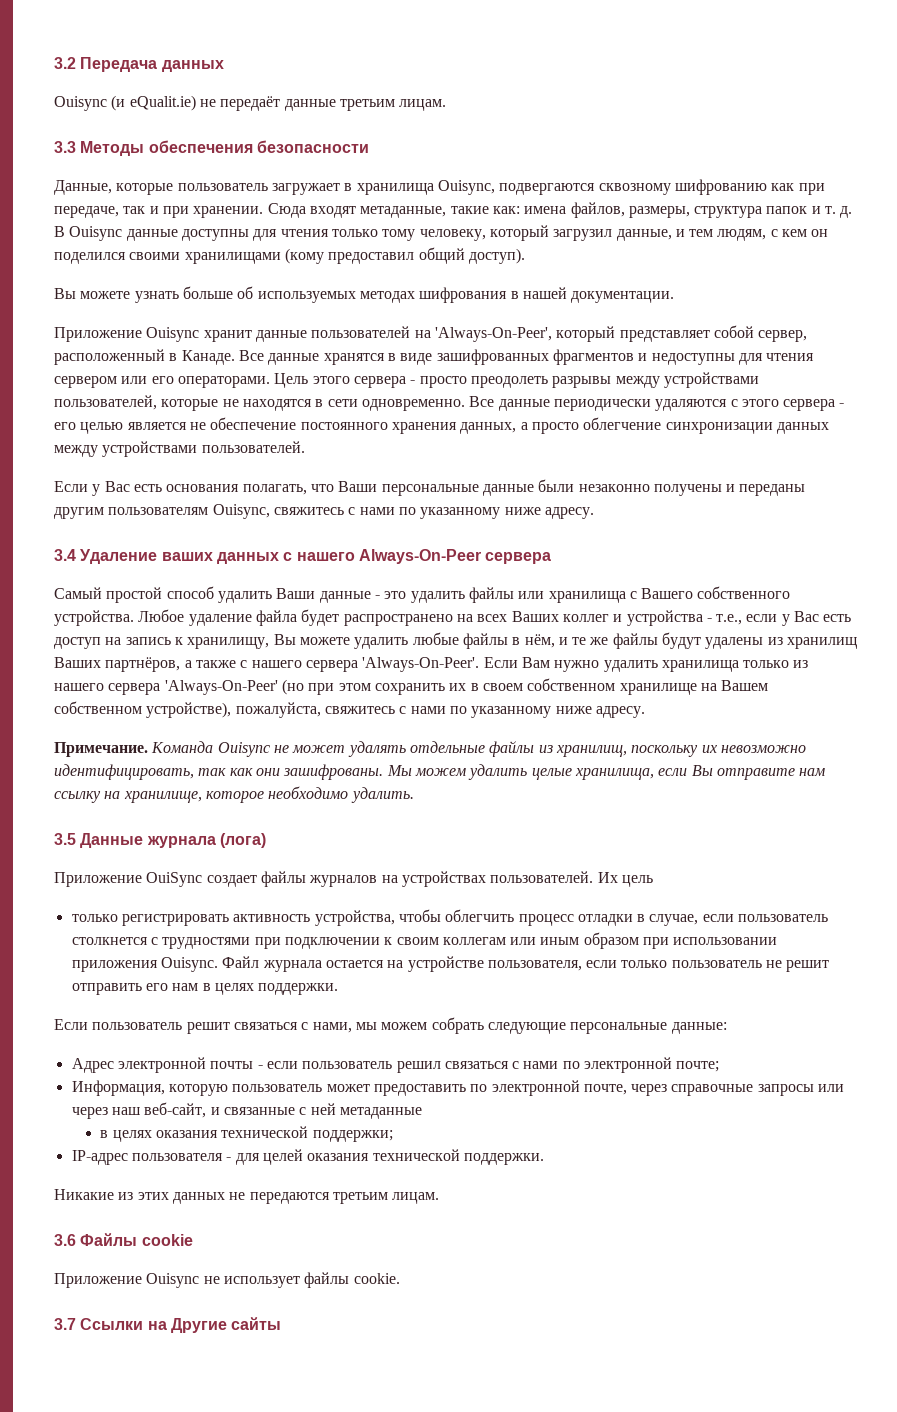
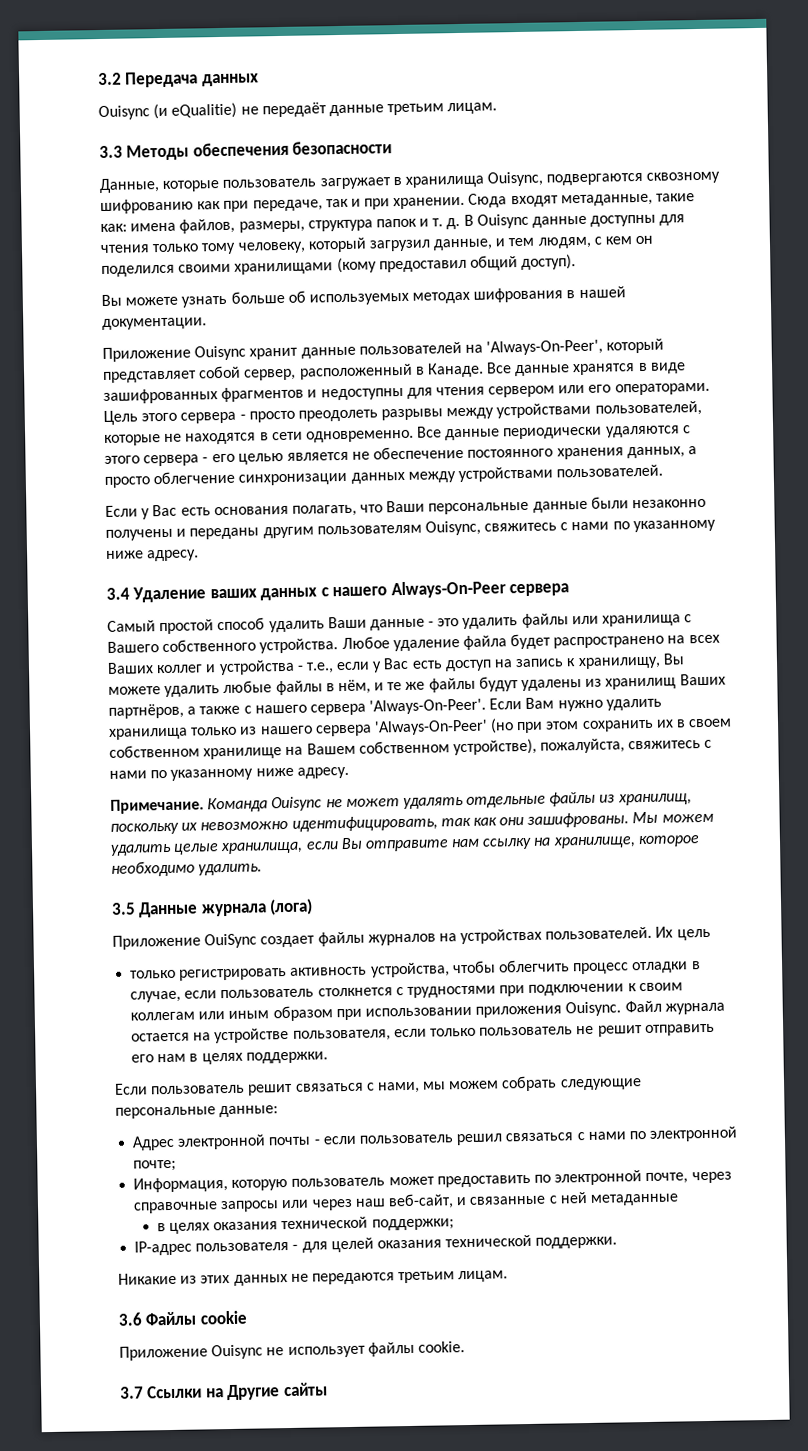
- Ouisync (и eQualit.ie) не передаёт данные третьим лицам.
+ Ouisync (и eQualitie) не передаёт данные третьим лицам.

